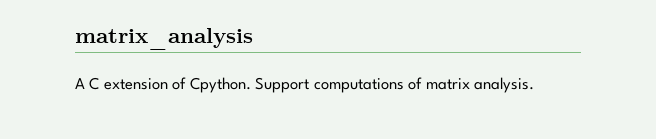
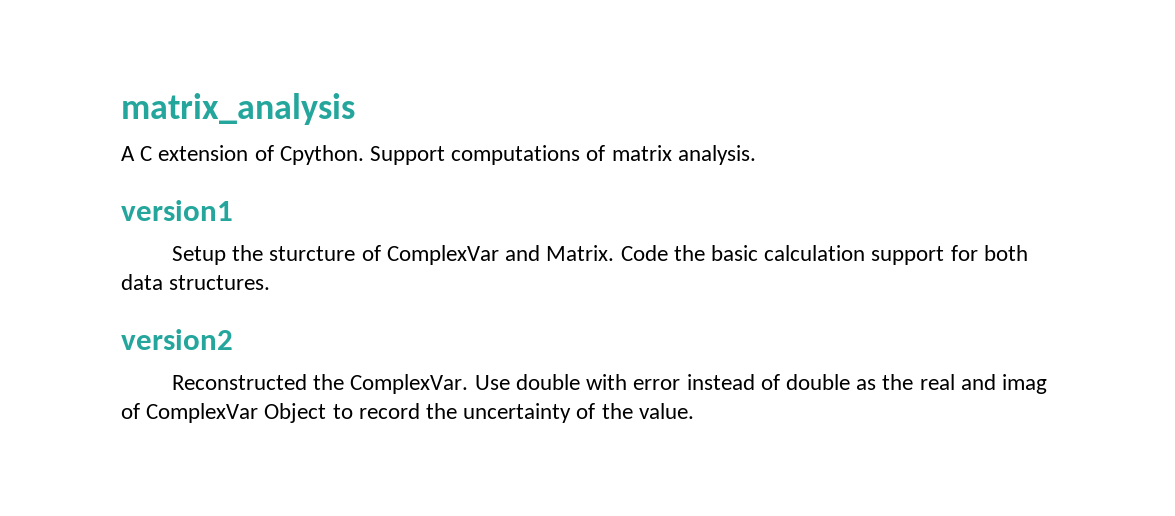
+ version1
+ Setup the sturcture of ComplexVar and Matrix. Code the basic calculation support for both data structures.
+ version2
+ Reconstructed the ComplexVar. Use double with error instead of double as the real and imag of ComplexVar Object to record the uncertainty of the value.

